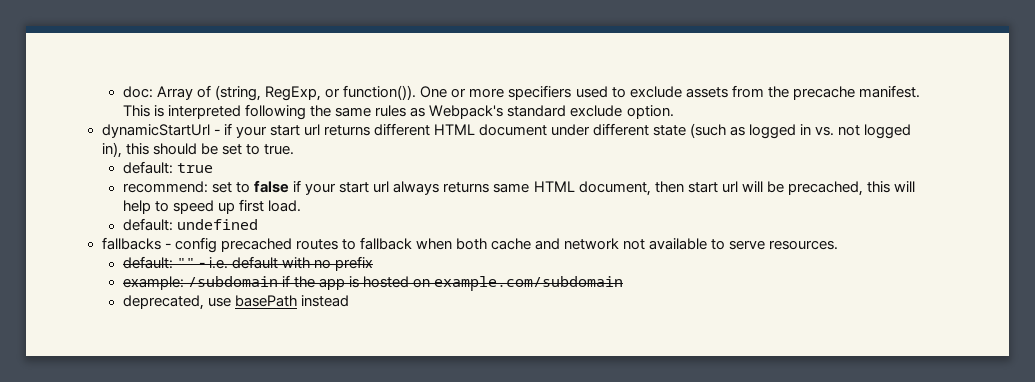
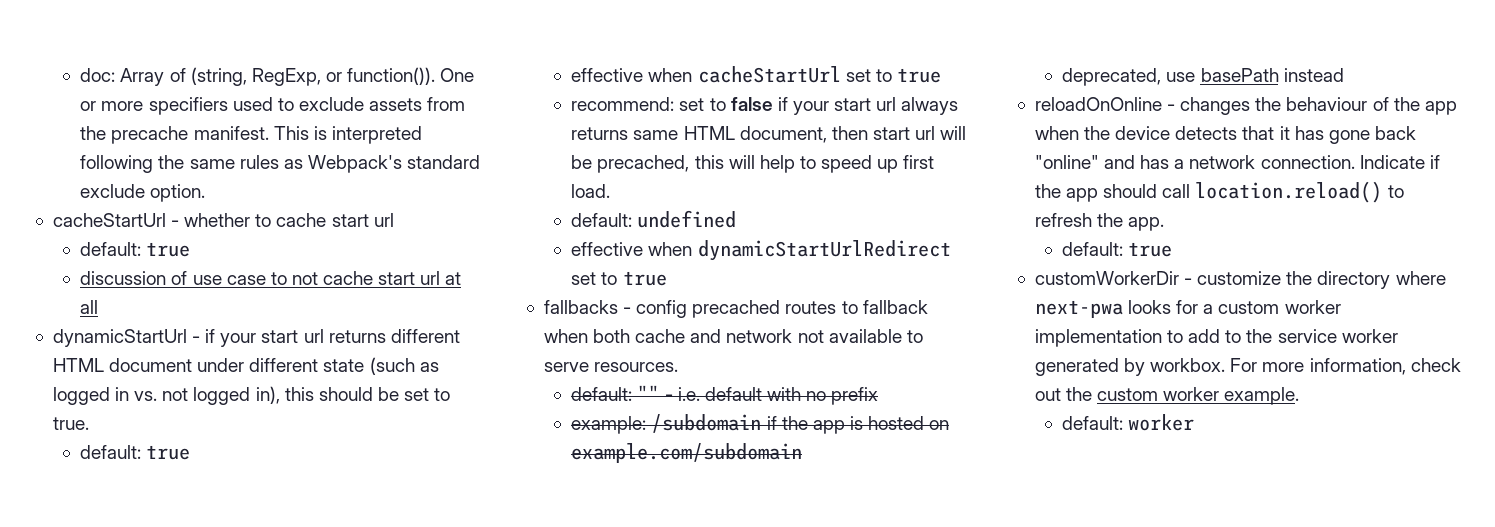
+ cacheStartUrl - whether to cache start url
+ default: true
+ discussion of use case to not cache start url at all
+ effective when cacheStartUrl set to true
+ effective when dynamicStartUrlRedirect set to true
+ reloadOnOnline - changes the behaviour of the app when the device detects that it has gone back "online" and has a network connection. Indicate if the app should call location.reload() to refresh the app.
+ default: true
+ customWorkerDir - customize the directory where next-pwa looks for a custom worker implementation to add to the service worker generated by workbox. For more information, check out the custom worker example.
+ default: worker

